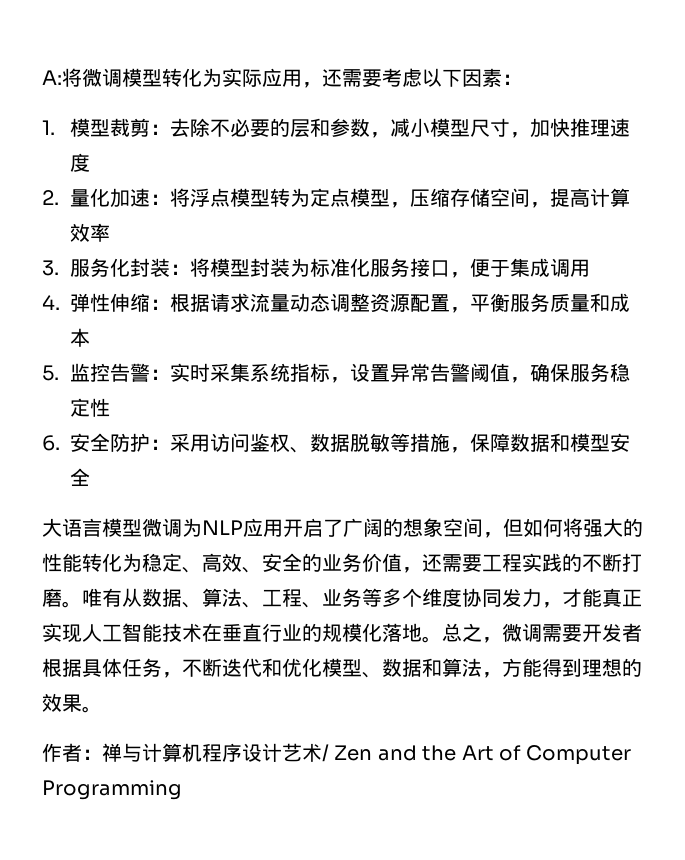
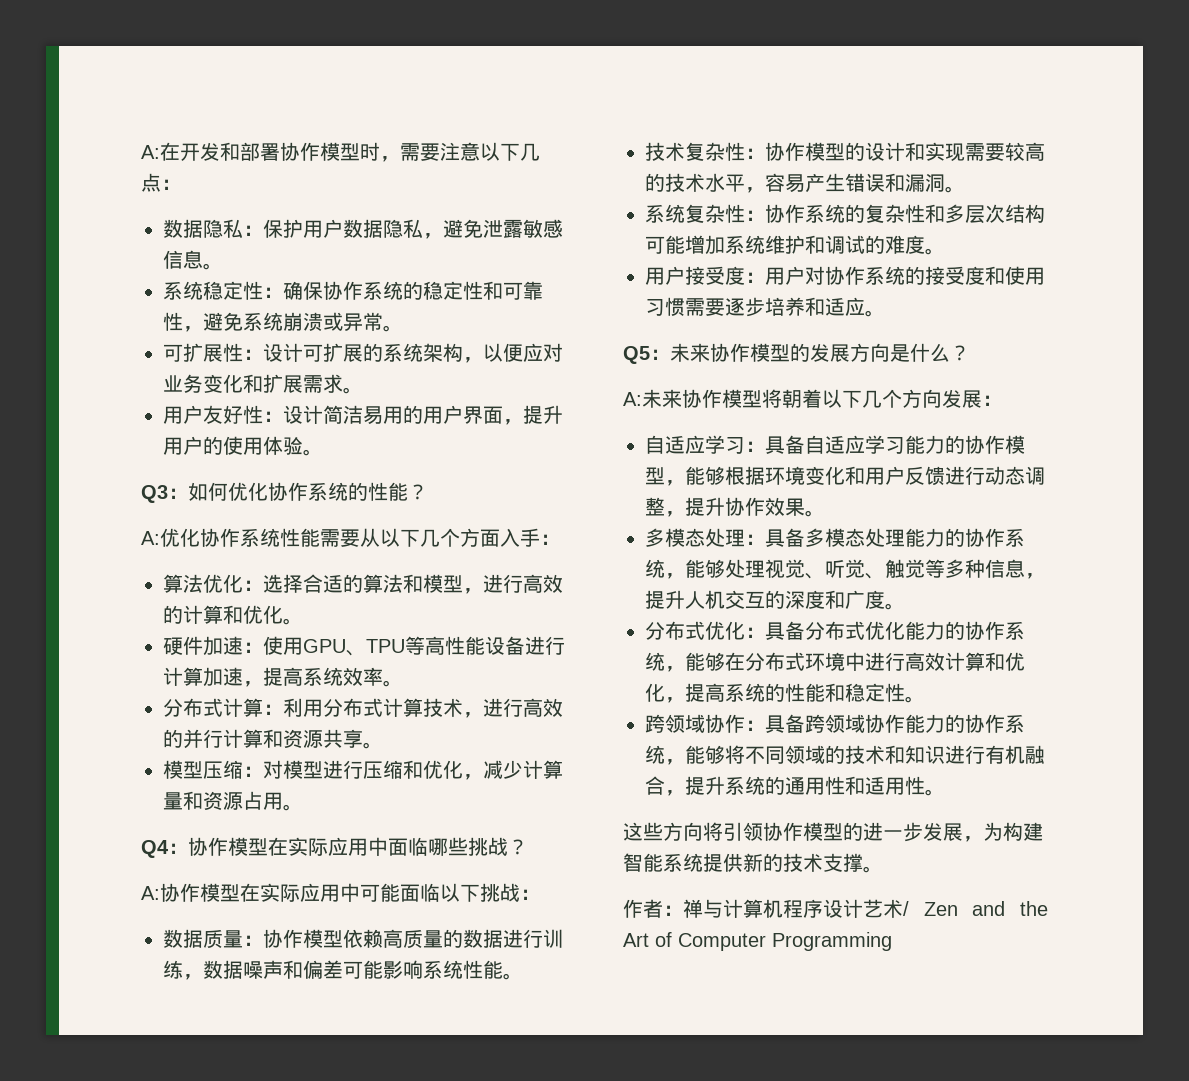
- A:将微调模型转化为实际应用，还需要考虑以下因素：
- 1.模型裁剪：去除不必要的层和参数，减小模型尺寸，加快推理速度
- 2.量化加速：将浮点模型转为定点模型，压缩存储空间，提高计算效率
- 3.服务化封装：将模型封装为标准化服务接口，便于集成调用
- 4.弹性伸缩：根据请求流量动态调整资源配置，平衡服务质量和成本
- 5.监控告警：实时采集系统指标，设置异常告警阈值，确保服务稳定性
- 6.安全防护：采用访问鉴权、数据脱敏等措施，保障数据和模型安全
- 大语言模型微调为NLP应用开启了广阔的想象空间，但如何将强大的性能转化为稳定、高效、安全的业务价值，还需要工程实践的不断打磨。唯有从数据、算法、工程、业务等多个维度协同发力，才能真正实现人工智能技术在垂直行业的规模化落地。总之，微调需要开发者根据具体任务，不断迭代和优化模型、数据和算法，方能得到理想的效果。
+ A:在开发和部署协作模型时，需要注意以下几点：
+ 数据隐私：保护用户数据隐私，避免泄露敏感信息。
+ 系统稳定性：确保协作系统的稳定性和可靠性，避免系统崩溃或异常。
+ 可扩展性：设计可扩展的系统架构，以便应对业务变化和扩展需求。
+ 用户友好性：设计简洁易用的用户界面，提升用户的使用体验。
+ Q3：如何优化协作系统的性能？
+ A:优化协作系统性能需要从以下几个方面入手：
+ 算法优化：选择合适的算法和模型，进行高效的计算和优化。
+ 硬件加速：使用GPU、TPU等高性能设备进行计算加速，提高系统效率。
+ 分布式计算：利用分布式计算技术，进行高效的并行计算和资源共享。
+ 模型压缩：对模型进行压缩和优化，减少计算量和资源占用。
+ Q4：协作模型在实际应用中面临哪些挑战？
+ A:协作模型在实际应用中可能面临以下挑战：
+ 数据质量：协作模型依赖高质量的数据进行训练，数据噪声和偏差可能影响系统性能。
+ 技术复杂性：协作模型的设计和实现需要较高的技术水平，容易产生错误和漏洞。
+ 系统复杂性：协作系统的复杂性和多层次结构可能增加系统维护和调试的难度。
+ 用户接受度：用户对协作系统的接受度和使用习惯需要逐步培养和适应。
+ Q5：未来协作模型的发展方向是什么？
+ A:未来协作模型将朝着以下几个方向发展：
+ 自适应学习：具备自适应学习能力的协作模型，能够根据环境变化和用户反馈进行动态调整，提升协作效果。
+ 多模态处理：具备多模态处理能力的协作系统，能够处理视觉、听觉、触觉等多种信息，提升人机交互的深度和广度。
+ 分布式优化：具备分布式优化能力的协作系统，能够在分布式环境中进行高效计算和优化，提高系统的性能和稳定性。
+ 跨领域协作：具备跨领域协作能力的协作系统，能够将不同领域的技术和知识进行有机融合，提升系统的通用性和适用性。
+ 这些方向将引领协作模型的进一步发展，为构建智能系统提供新的技术支撑。

